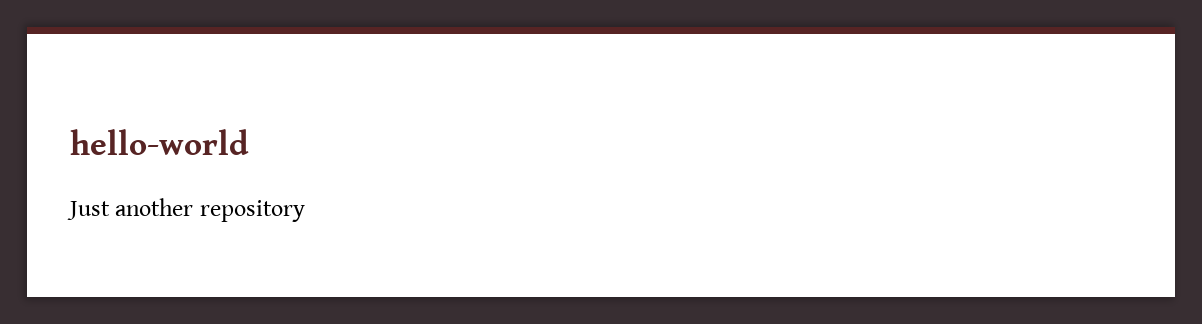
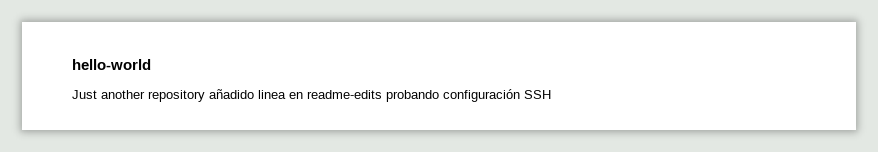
- Just another repository
+ Just another repository añadido linea en readme-edits probando configuración SSH

